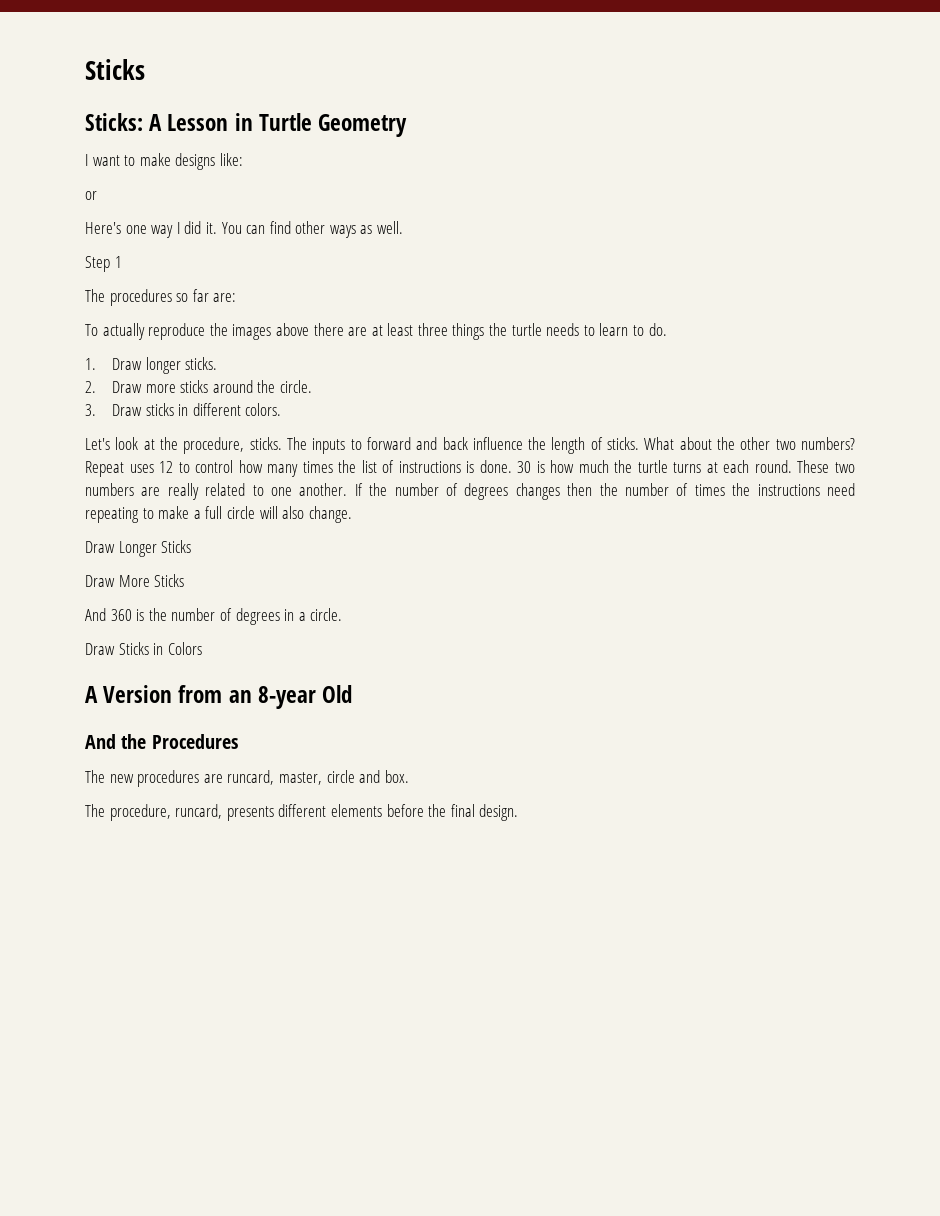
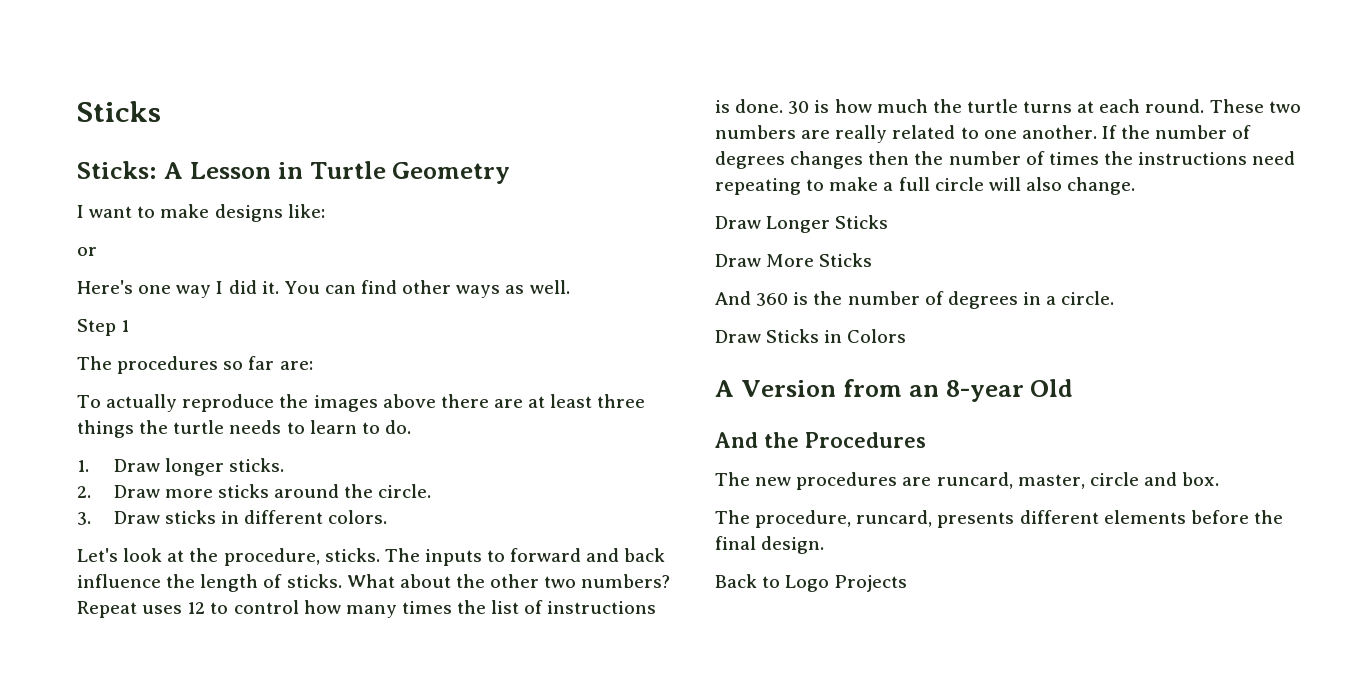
+ Back to Logo Projects

